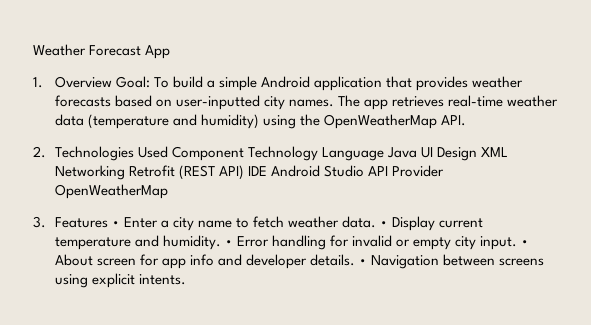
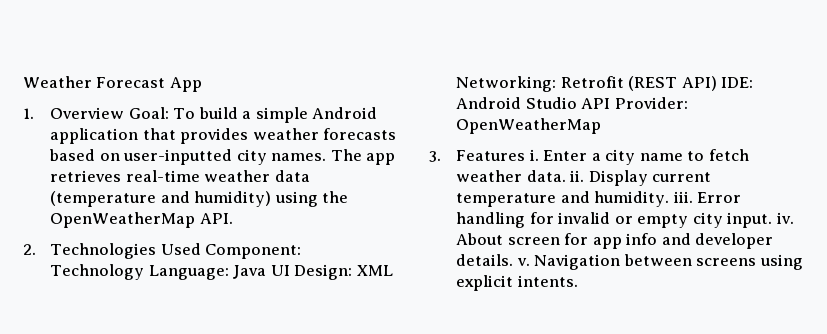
- 2. Technologies Used Component Technology Language Java UI Design XML Networking Retrofit (REST API) IDE Android Studio API Provider OpenWeatherMap
+ 2. Technologies Used Component: Technology Language: Java UI Design: XML Networking: Retrofit (REST API) IDE: Android Studio API Provider: OpenWeatherMap
- 3. Features • Enter a city name to fetch weather data. • Display current temperature and humidity. • Error handling for invalid or empty city input. • About screen for app info and developer details. • Navigation between screens using explicit intents.
+ 3. Features i. Enter a city name to fetch weather data. ii. Display current temperature and humidity. iii. Error handling for invalid or empty city input. iv. About screen for app info and developer details. v. Navigation between screens using explicit intents.

